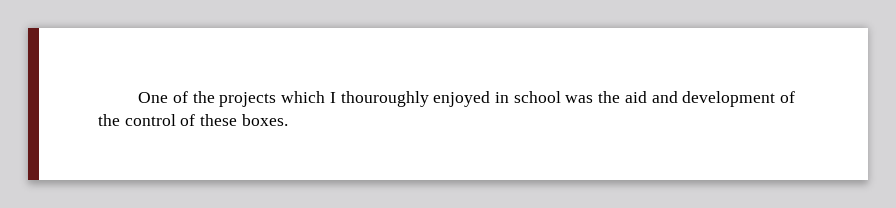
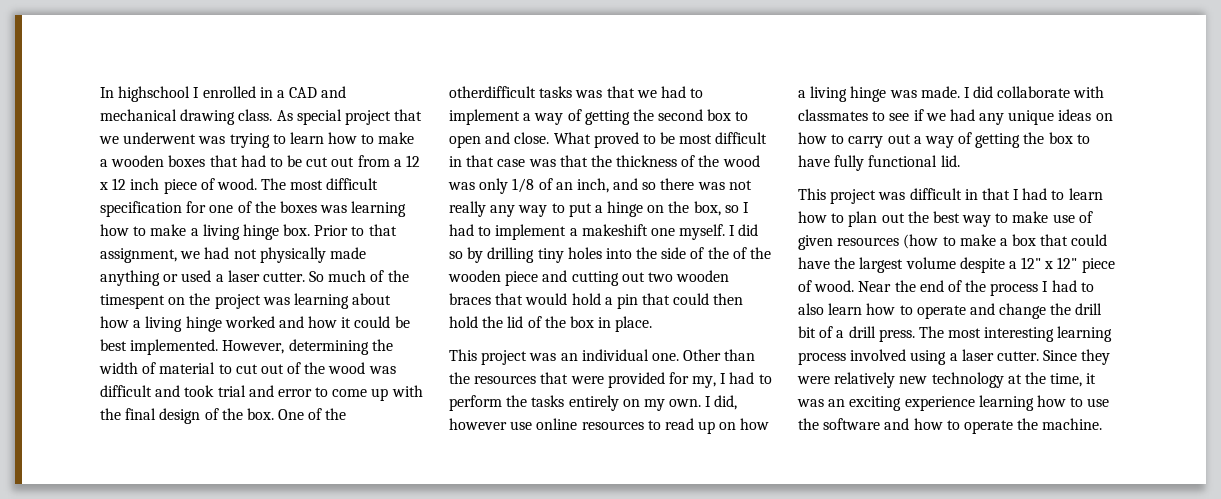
- One of the projects which I thouroughly enjoyed in school was the aid and development of the control of these boxes.
+ In highschool I enrolled in a CAD and mechanical drawing class. As special project that we underwent was trying to learn how to make a wooden boxes that had to be cut out from a 12 x 12 inch piece of wood. The most difficult specification for one of the boxes was learning how to make a living hinge box. Prior to that assignment, we had not physically made anything or used a laser cutter. So much of the timespent on the project was learning about how a living hinge worked and how it could be best implemented. However, determining the width of material to cut out of the wood was difficult and took trial and error to come up with the final design of the box. One of the otherdifficult tasks was that we had to implement a way of getting the second box to open and close. What proved to be most difficult in that case was that the thickness of the wood was only 1/8 of an inch, and so there was not really any way to put a hinge on the box, so I had to implement a makeshift one myself. I did so by drilling tiny holes into the side of the of the wooden piece and cutting out two wooden braces that would hold a pin that could then hold the lid of the box in place.
+ This project was an individual one. Other than the resources that were provided for my, I had to perform the tasks entirely on my own. I did, however use online resources to read up on how a living hinge was made. I did collaborate with classmates to see if we had any unique ideas on how to carry out a way of getting the box to have fully functional lid.
+ This project was difficult in that I had to learn how to plan out the best way to make use of given resources (how to make a box that could have the largest volume despite a 12" x 12" piece of wood. Near the end of the process I had to also learn how to operate and change the drill bit of a drill press. The most interesting learning process involved using a laser cutter. Since they were relatively new technology at the time, it was an exciting experience learning how to use the software and how to operate the machine.

